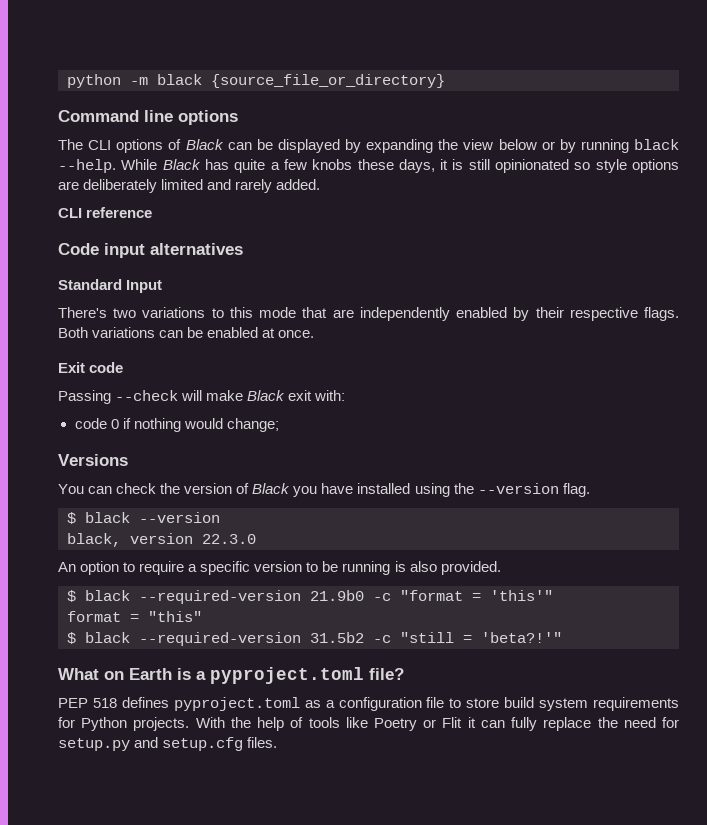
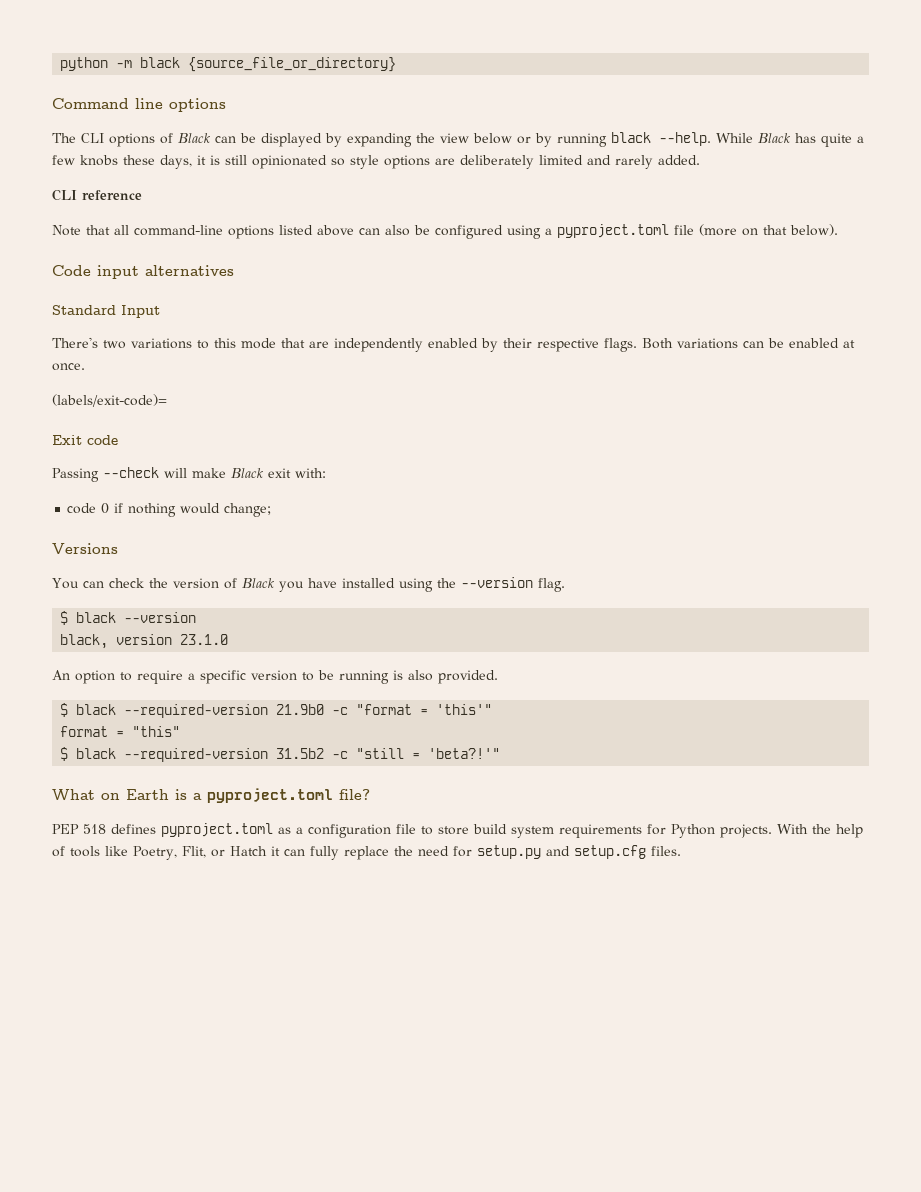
+ Note that all command-line options listed above can also be configured using a pyproject.toml file (more on that below).
+ (labels/exit-code)=
- black, version 22.3.0
+ black, version 23.1.0
- With the help of tools like Poetry or Flit it can fully replace the need for setup.py and setup.cfg files.
+ With the help of tools like Poetry, Flit, or Hatch it can fully replace the need for setup.py and setup.cfg files.

